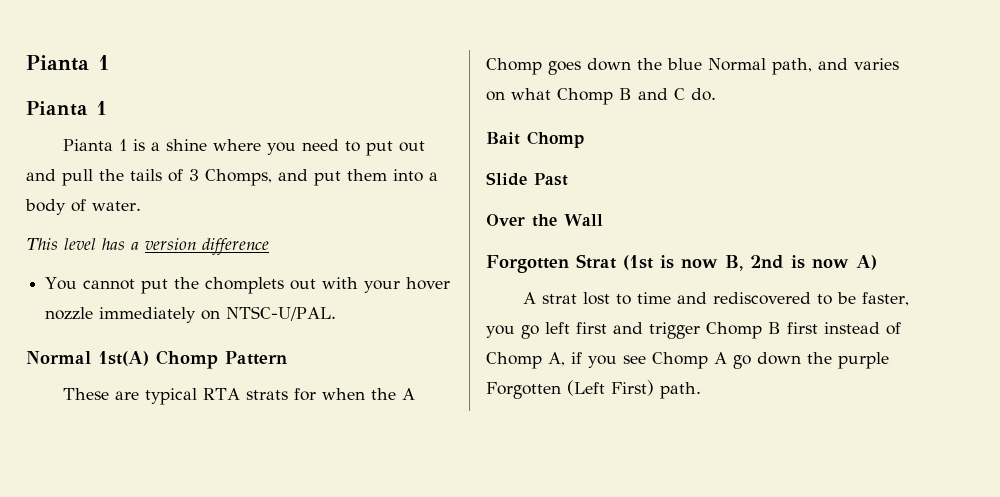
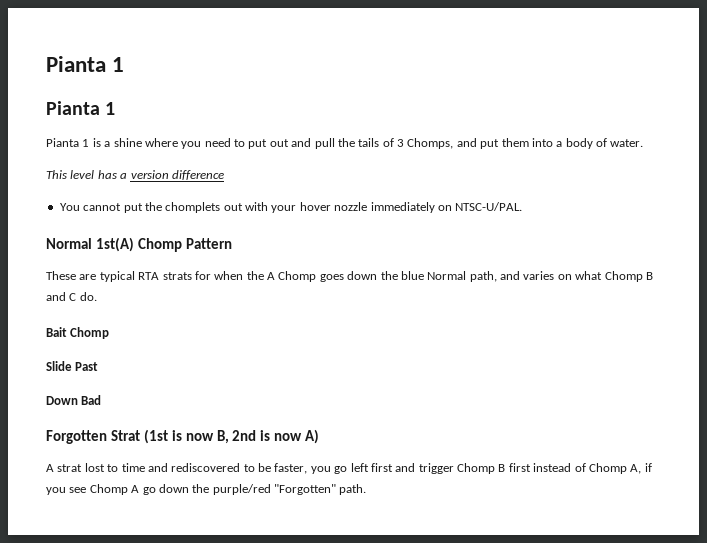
- Over the Wall
+ Down Bad
- A strat lost to time and rediscovered to be faster, you go left first and trigger Chomp B first instead of Chomp A, if you see Chomp A go down the purple Forgotten (Left First) path.
+ A strat lost to time and rediscovered to be faster, you go left first and trigger Chomp B first instead of Chomp A, if you see Chomp A go down the purple/red "Forgotten" path.

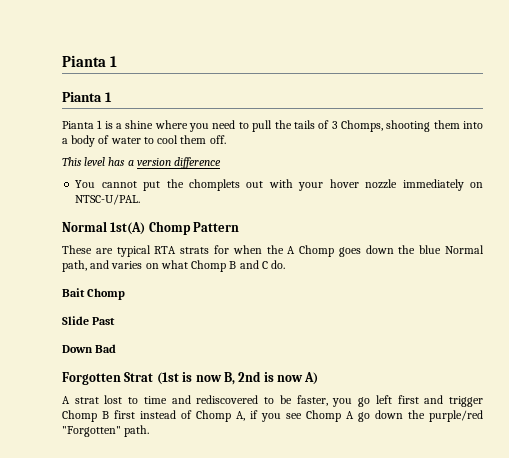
- Pianta 1 is a shine where you need to put out and pull the tails of 3 Chomps, and put them into a body of water.
+ Pianta 1 is a shine where you need to pull the tails of 3 Chomps, shooting them into a body of water to cool them off.

